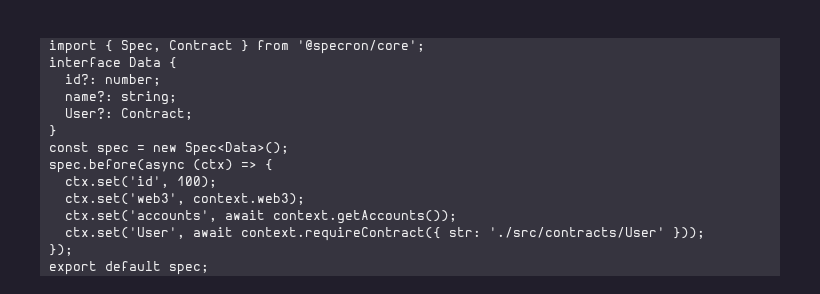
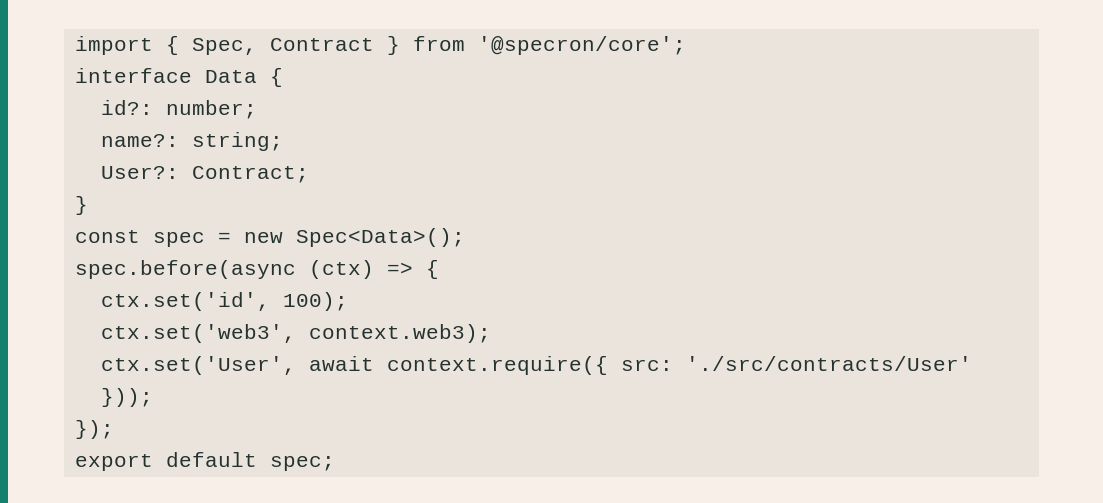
- ctx.set('accounts', await context.getAccounts());
- ctx.set('User', await context.requireContract({ str: './src/contracts/User' }));
+ ctx.set('User', await context.require({ src: './src/contracts/User' }));

